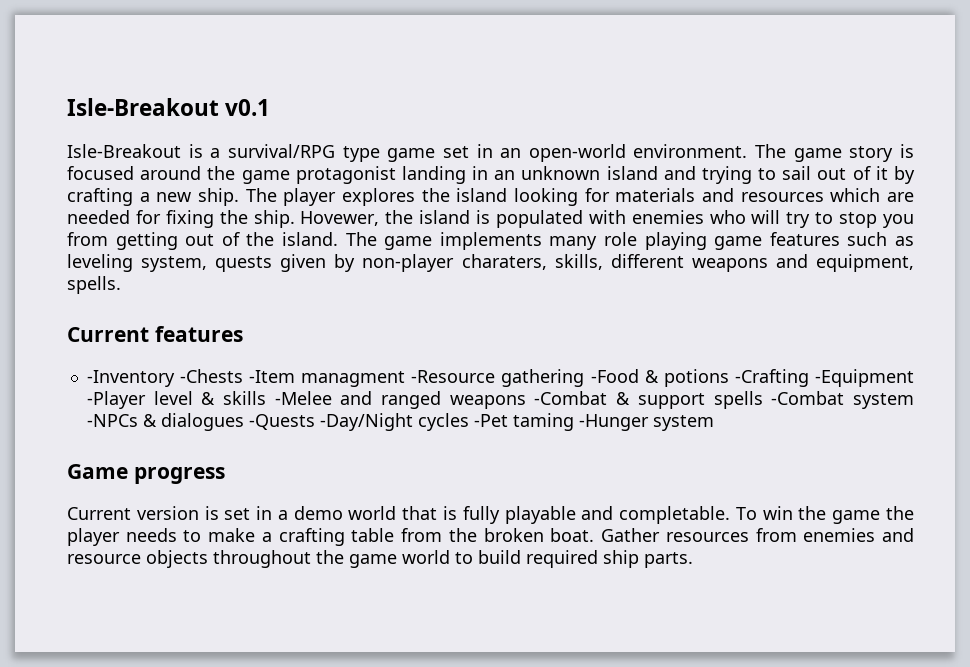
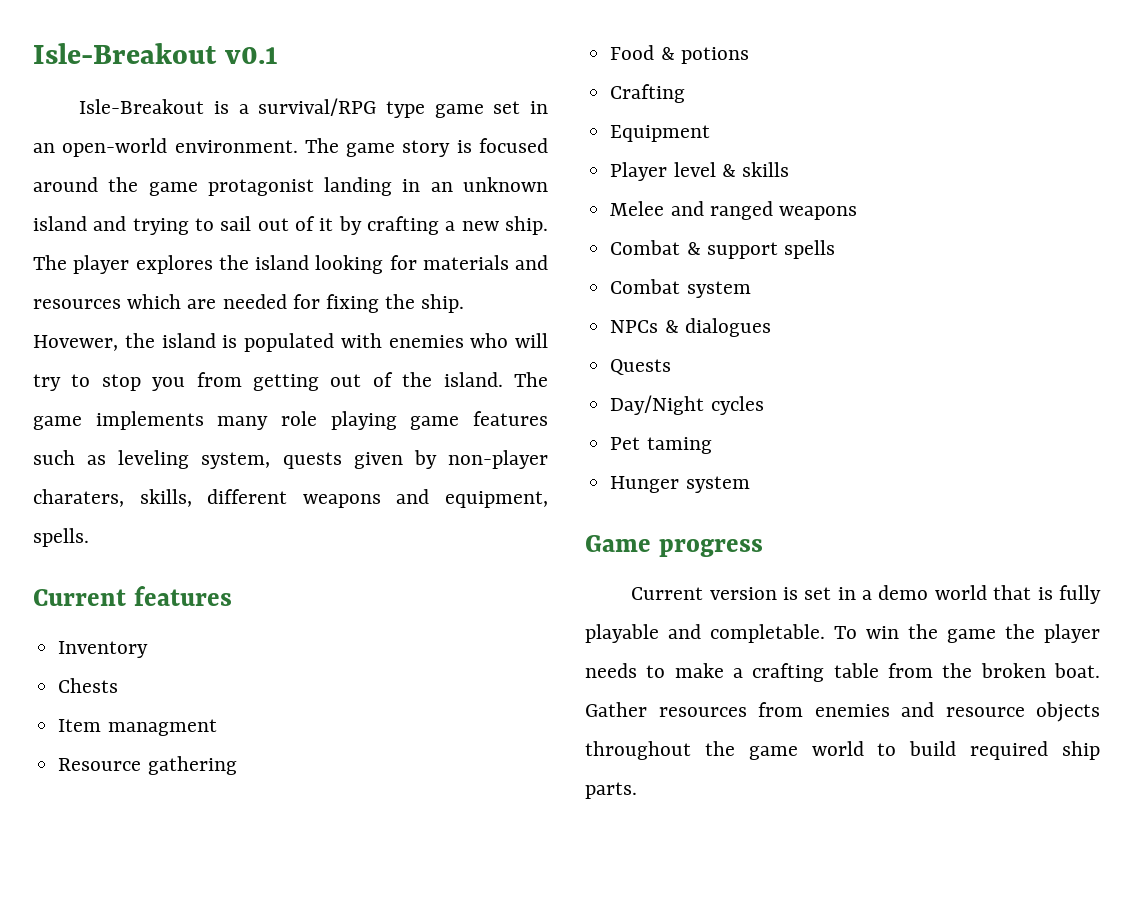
- -Inventory -Chests -Item managment -Resource gathering -Food & potions -Crafting -Equipment -Player level & skills -Melee and ranged weapons -Combat & support spells -Combat system -NPCs & dialogues -Quests -Day/Night cycles -Pet taming -Hunger system
+ Inventory
+ Chests
+ Item managment
+ Resource gathering
+ Food & potions
+ Crafting
+ Equipment
+ Player level & skills
+ Melee and ranged weapons
+ Combat & support spells
+ Combat system
+ NPCs & dialogues
+ Quests
+ Day/Night cycles
+ Pet taming
+ Hunger system

